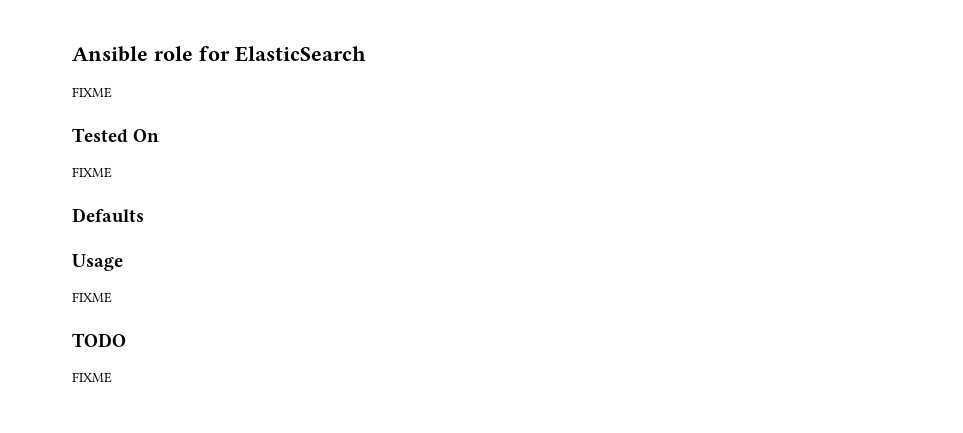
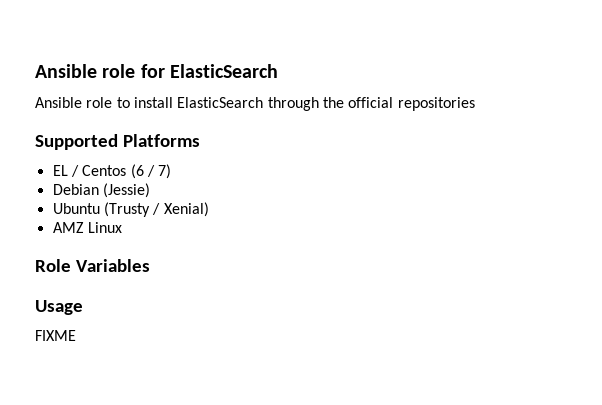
  Ansible role for ElasticSearch
- FIXME
- Tested On
- FIXME
- Defaults
+ Ansible role to install ElasticSearch through the official repositories
+ Supported Platforms
+ EL / Centos (6 / 7)
+ Debian (Jessie)
+ Ubuntu (Trusty / Xenial)
+ AMZ Linux
+ Role Variables
- TODO
- FIXME

